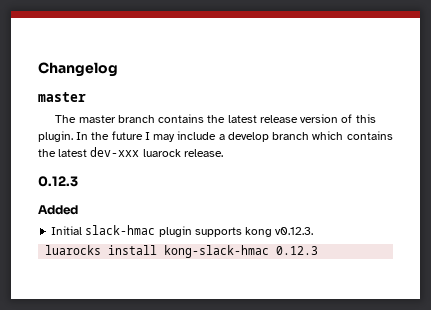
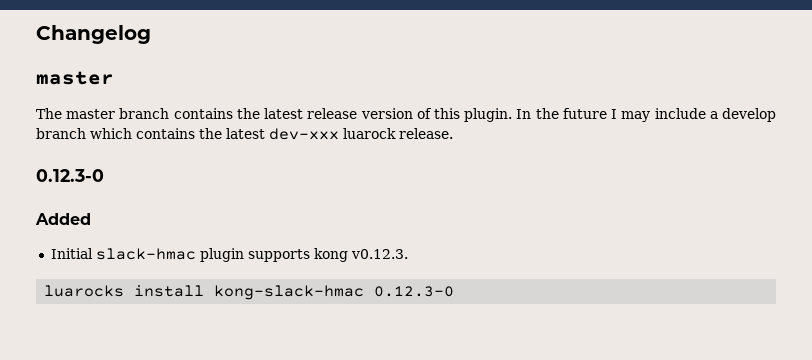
  In the future I may include a develop branch which contains the latest dev-xxx luarock release.
- 0.12.3
+ 0.12.3-0
- luarocks install kong-slack-hmac 0.12.3
+ luarocks install kong-slack-hmac 0.12.3-0

